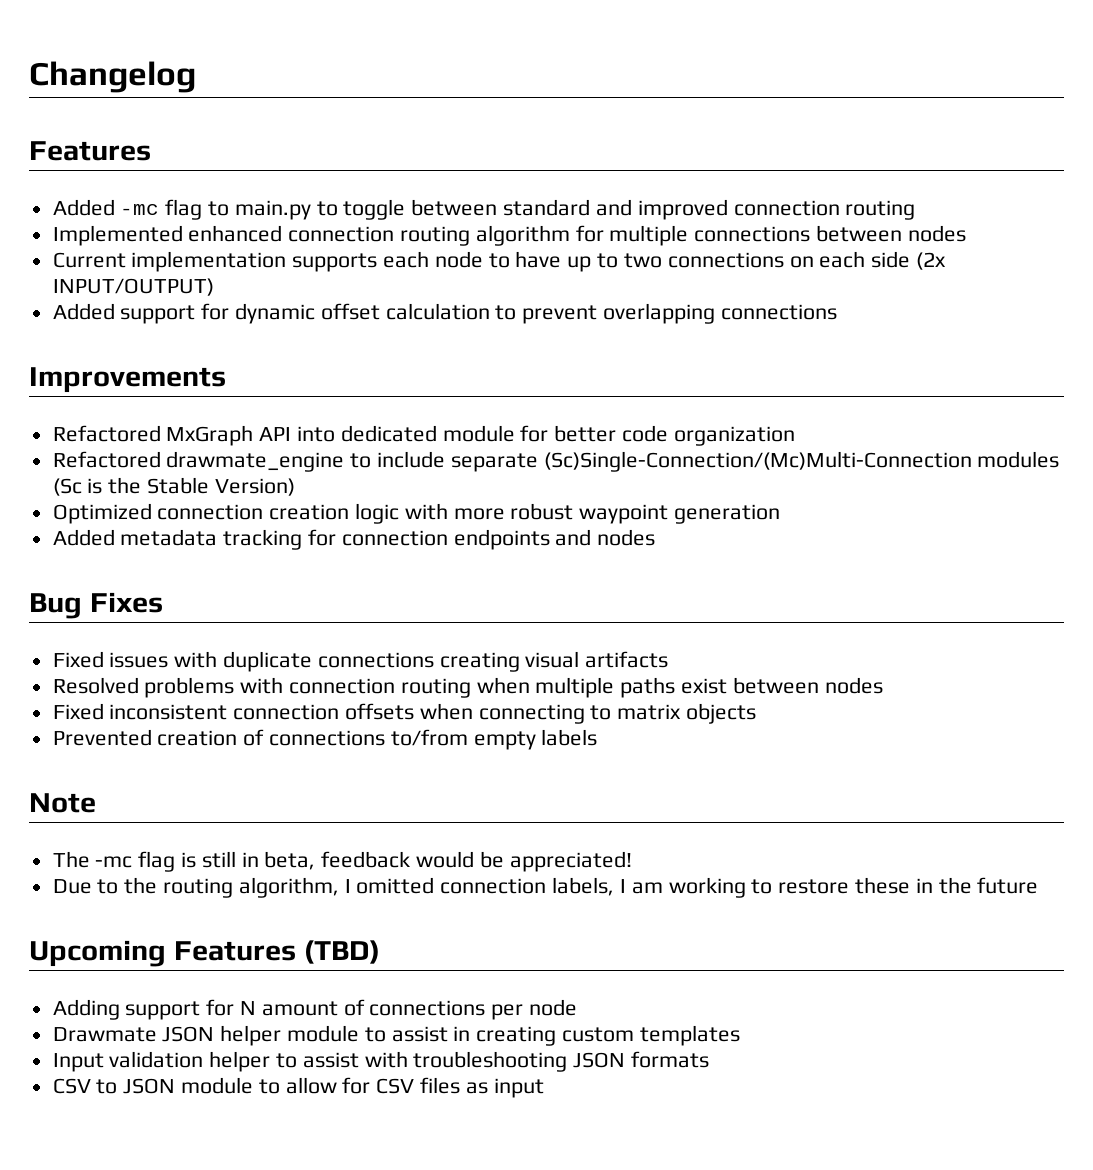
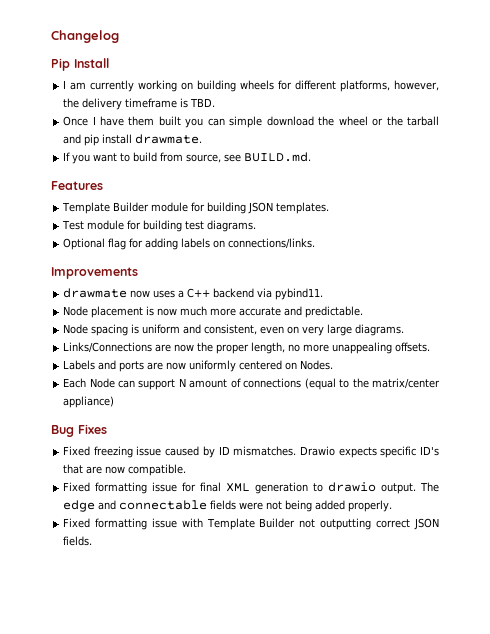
  Changelog
+ Pip Install
+ I am currently working on building wheels for different platforms, however, the delivery timeframe is TBD.
+ Once I have them built you can simple download the wheel or the tarball and pip install drawmate.
+ If you want to build from source, see BUILD.md.
  Features
- Added -mc flag to main.py to toggle between standard and improved connection routing
- Implemented enhanced connection routing algorithm for multiple connections between nodes
- Current implementation supports each node to have up to two connections on each side (2x INPUT/OUTPUT)
- Added support for dynamic offset calculation to prevent overlapping connections
+ Template Builder module for building JSON templates.
+ Test module for building test diagrams.
+ Optional flag for adding labels on connections/links.
  Improvements
- Refactored MxGraph API into dedicated module for better code organization
- Refactored drawmate_engine to include separate (Sc)Single-Connection/(Mc)Multi-Connection modules (Sc is the Stable Version)
- Optimized connection creation logic with more robust waypoint generation
- Added metadata tracking for connection endpoints and nodes
+ drawmate now uses a C++ backend via pybind11.
+ Node placement is now much more accurate and predictable.
+ Node spacing is uniform and consistent, even on very large diagrams.
+ Links/Connections are now the proper length, no more unappealing offsets.
+ Labels and ports are now uniformly centered on Nodes.
+ Each Node can support N amount of connections (equal to the matrix/center appliance)
  Bug Fixes
- Fixed issues with duplicate connections creating visual artifacts
- Resolved problems with connection routing when multiple paths exist between nodes
- Fixed inconsistent connection offsets when connecting to matrix objects
- Prevented creation of connections to/from empty labels
- Note
- The -mc flag is still in beta, feedback would be appreciated!
- Due to the routing algorithm, I omitted connection labels, I am working to restore these in the future
- Upcoming Features (TBD)
- Adding support for N amount of connections per node
- Drawmate JSON helper module to assist in creating custom templates
- Input validation helper to assist with troubleshooting JSON formats
- CSV to JSON module to allow for CSV files as input
+ Fixed freezing issue caused by ID mismatches. Drawio expects specific ID's that are now compatible.
+ Fixed formatting issue for final XML generation to drawio output. The edge and connectable fields were not being added properly.
+ Fixed formatting issue with Template Builder not outputting correct JSON fields.

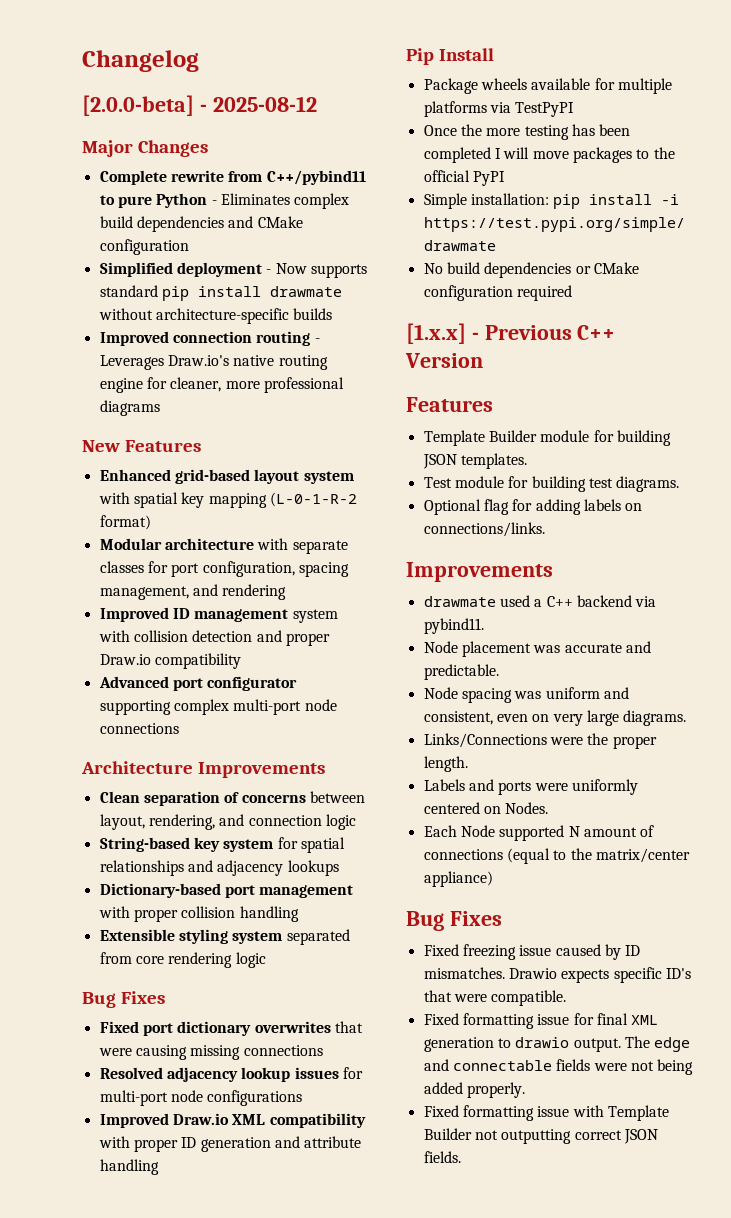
+ [2.0.0-beta] - 2025-08-12
+ Major Changes
+ Complete rewrite from C++/pybind11 to pure Python - Eliminates complex build dependencies and CMake configuration
+ Simplified deployment - Now supports standard pip install drawmate without architecture-specific builds
+ Improved connection routing - Leverages Draw.io's native routing engine for cleaner, more professional diagrams
+ New Features
+ Enhanced grid-based layout system with spatial key mapping (L-0-1-R-2 format)
+ Modular architecture with separate classes for port configuration, spacing management, and rendering
+ Improved ID management system with collision detection and proper Draw.io compatibility
+ Advanced port configurator supporting complex multi-port node connections
+ Architecture Improvements
+ Clean separation of concerns between layout, rendering, and connection logic
+ String-based key system for spatial relationships and adjacency lookups
+ Dictionary-based port management with proper collision handling
+ Extensible styling system separated from core rendering logic
+ Bug Fixes
+ Fixed port dictionary overwrites that were causing missing connections
+ Resolved adjacency lookup issues for multi-port node configurations
+ Improved Draw.io XML compatibility with proper ID generation and attribute handling
  Pip Install
- I am currently working on building wheels for different platforms, however, the delivery timeframe is TBD.
- Once I have them built you can simple download the wheel or the tarball and pip install drawmate.
- If you want to build from source, see BUILD.md.
+ Package wheels available for multiple platforms via TestPyPI
+ Once the more testing has been completed I will move packages to the official PyPI
+ Simple installation: pip install -i https://test.pypi.org/simple/ drawmate
+ No build dependencies or CMake configuration required
+ [1.x.x] - Previous C++ Version
- drawmate now uses a C++ backend via pybind11.
+ drawmate used a C++ backend via pybind11.
- Node placement is now much more accurate and predictable.
+ Node placement was accurate and predictable.
- Node spacing is uniform and consistent, even on very large diagrams.
+ Node spacing was uniform and consistent, even on very large diagrams.
- Links/Connections are now the proper length, no more unappealing offsets.
+ Links/Connections were the proper length.
- Labels and ports are now uniformly centered on Nodes.
+ Labels and ports were uniformly centered on Nodes.
- Each Node can support N amount of connections (equal to the matrix/center appliance)
+ Each Node supported N amount of connections (equal to the matrix/center appliance)
- Drawio expects specific ID's that are now compatible.
+ Drawio expects specific ID's that were compatible.

